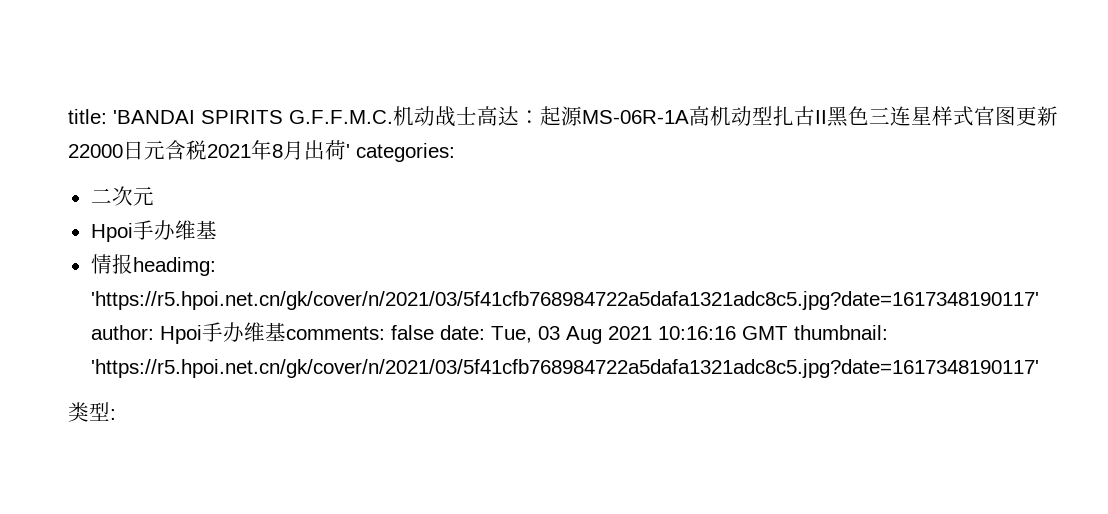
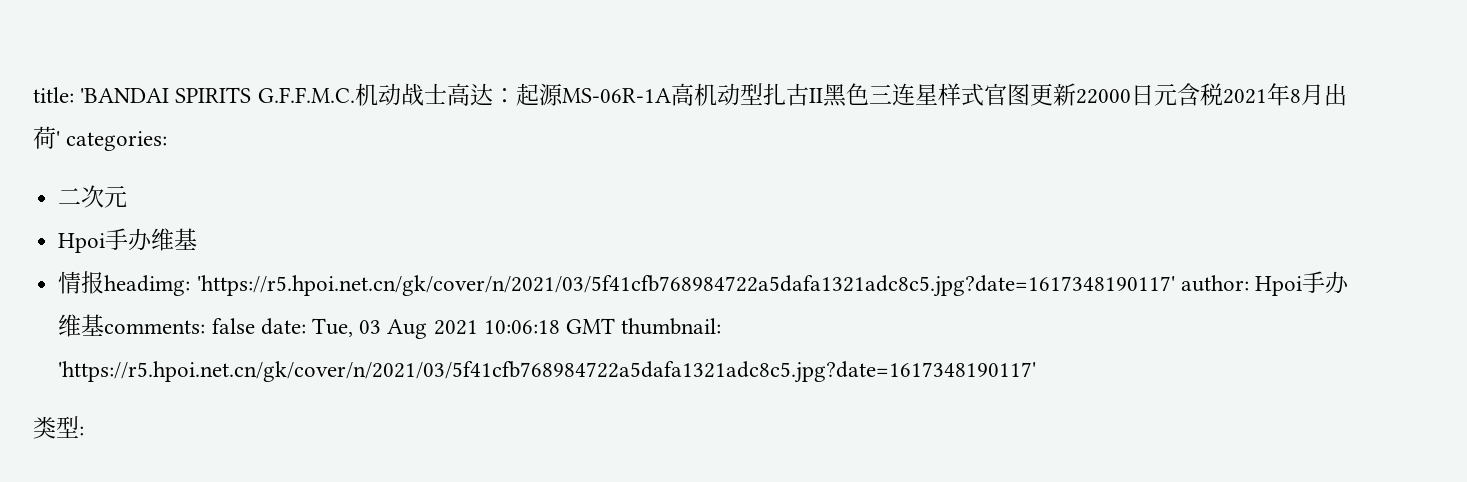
- 情报headimg: 'https://r5.hpoi.net.cn/gk/cover/n/2021/03/5f41cfb768984722a5dafa1321adc8c5.jpg?date=1617348190117' author: Hpoi手办维基comments: false date: Tue, 03 Aug 2021 10:16:16 GMT thumbnail: 'https://r5.hpoi.net.cn/gk/cover/n/2021/03/5f41cfb768984722a5dafa1321adc8c5.jpg?date=1617348190117'
+ 情报headimg: 'https://r5.hpoi.net.cn/gk/cover/n/2021/03/5f41cfb768984722a5dafa1321adc8c5.jpg?date=1617348190117' author: Hpoi手办维基comments: false date: Tue, 03 Aug 2021 10:06:18 GMT thumbnail: 'https://r5.hpoi.net.cn/gk/cover/n/2021/03/5f41cfb768984722a5dafa1321adc8c5.jpg?date=1617348190117'

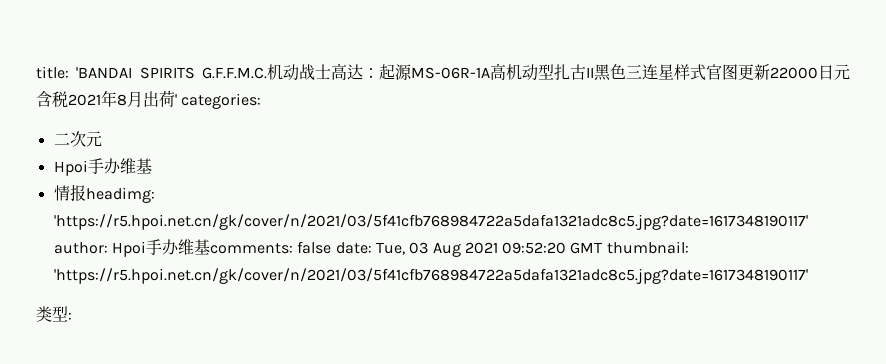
- 情报headimg: 'https://r5.hpoi.net.cn/gk/cover/n/2021/03/5f41cfb768984722a5dafa1321adc8c5.jpg?date=1617348190117' author: Hpoi手办维基comments: false date: Tue, 03 Aug 2021 10:06:18 GMT thumbnail: 'https://r5.hpoi.net.cn/gk/cover/n/2021/03/5f41cfb768984722a5dafa1321adc8c5.jpg?date=1617348190117'
+ 情报headimg: 'https://r5.hpoi.net.cn/gk/cover/n/2021/03/5f41cfb768984722a5dafa1321adc8c5.jpg?date=1617348190117' author: Hpoi手办维基comments: false date: Tue, 03 Aug 2021 09:52:20 GMT thumbnail: 'https://r5.hpoi.net.cn/gk/cover/n/2021/03/5f41cfb768984722a5dafa1321adc8c5.jpg?date=1617348190117'

